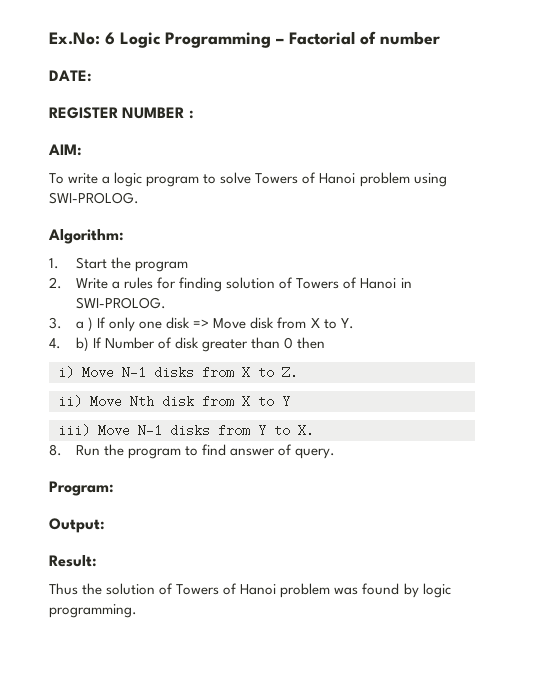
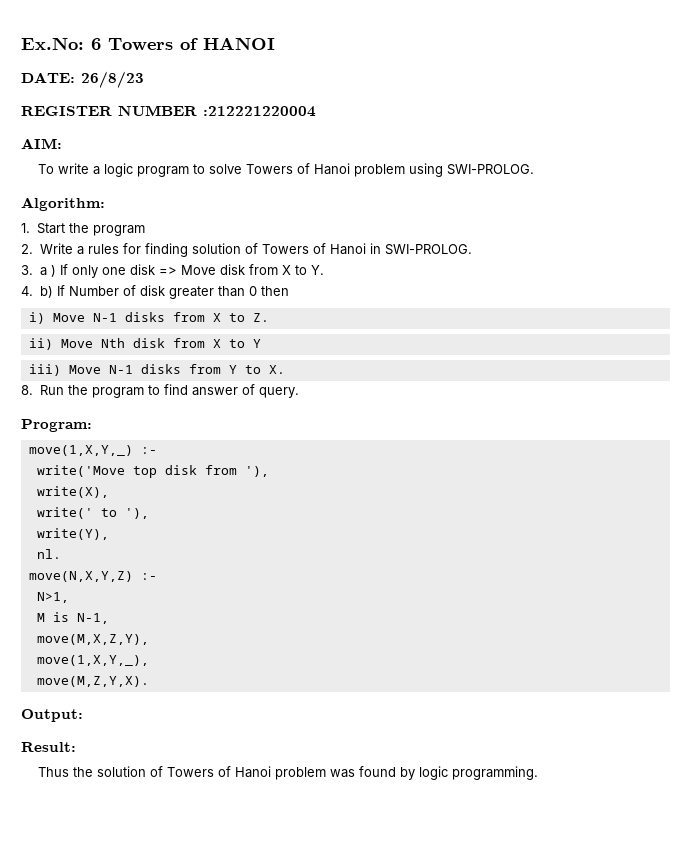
- Ex.No: 6 Logic Programming – Factorial of number
+ Ex.No: 6 Towers of HANOI
- DATE:
+ DATE: 26/8/23
- REGISTER NUMBER :
+ REGISTER NUMBER :212221220004
+ move(1,X,Y,_) :-
+ write('Move top disk from '),
+ write(X),
+ write(' to '),
+ write(Y),
+ nl.
+ move(N,X,Y,Z) :-
+ N>1,
+ M is N-1,
+ move(M,X,Z,Y),
+ move(1,X,Y,_),
+ move(M,Z,Y,X).

